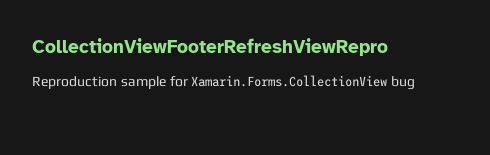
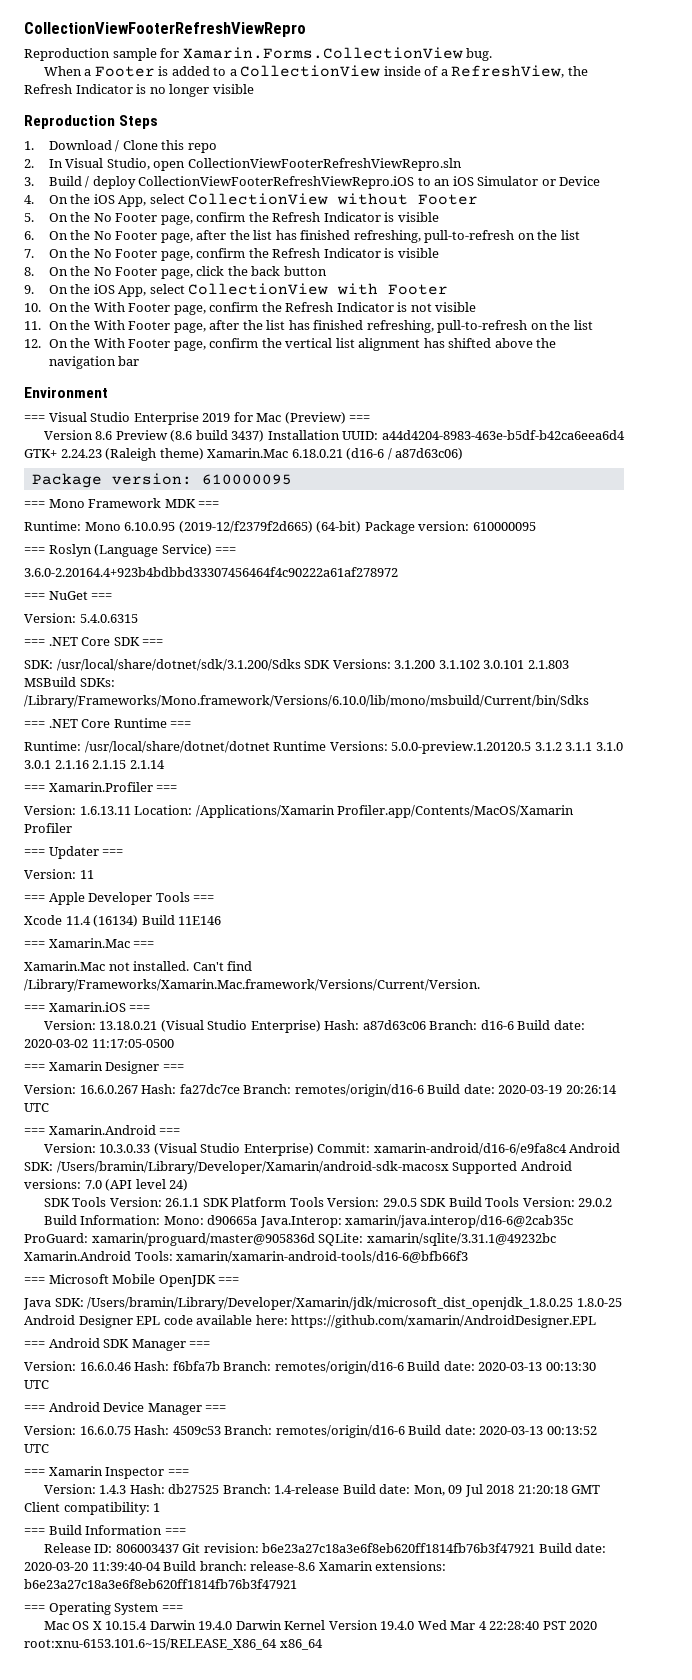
- Reproduction sample for Xamarin.Forms.CollectionView bug
+ Reproduction sample for Xamarin.Forms.CollectionView bug.
+ When a Footer is added to a CollectionView inside of a RefreshView, the Refresh Indicator is no longer visible
+ Reproduction Steps
+ 1. Download / Clone this repo
+ 2. In Visual Studio, open CollectionViewFooterRefreshViewRepro.sln
+ 3. Build / deploy CollectionViewFooterRefreshViewRepro.iOS to an iOS Simulator or Device
+ 4. On the iOS App, select CollectionView without Footer
+ 5. On the No Footer page, confirm the Refresh Indicator is visible
+ 6. On the No Footer page, after the list has finished refreshing, pull-to-refresh on the list
+ 7. On the No Footer page, confirm the Refresh Indicator is visible
+ 8. On the No Footer page, click the back button
+ 9. On the iOS App, select CollectionView with Footer
+ 10. On the With Footer page, confirm the Refresh Indicator is not visible
+ 11. On the With Footer page, after the list has finished refreshing, pull-to-refresh on the list
+ 12. On the With Footer page, confirm the vertical list alignment has shifted above the navigation bar
+ Environment
+ === Visual Studio Enterprise 2019 for Mac (Preview) ===
+ Version 8.6 Preview (8.6 build 3437) Installation UUID: a44d4204-8983-463e-b5df-b42ca6eea6d4 GTK+ 2.24.23 (Raleigh theme) Xamarin.Mac 6.18.0.21 (d16-6 / a87d63c06)
+ Package version: 610000095
+ === Mono Framework MDK ===
+ Runtime: Mono 6.10.0.95 (2019-12/f2379f2d665) (64-bit) Package version: 610000095
+ === Roslyn (Language Service) ===
+ 3.6.0-2.20164.4+923b4bdbbd33307456464f4c90222a61af278972
+ === NuGet ===
+ Version: 5.4.0.6315
+ === .NET Core SDK ===
+ SDK: /usr/local/share/dotnet/sdk/3.1.200/Sdks SDK Versions: 3.1.200 3.1.102 3.0.101 2.1.803 MSBuild SDKs: /Library/Frameworks/Mono.framework/Versions/6.10.0/lib/mono/msbuild/Current/bin/Sdks
+ === .NET Core Runtime ===
+ Runtime: /usr/local/share/dotnet/dotnet Runtime Versions: 5.0.0-preview.1.20120.5 3.1.2 3.1.1 3.1.0 3.0.1 2.1.16 2.1.15 2.1.14
+ === Xamarin.Profiler ===
+ Version: 1.6.13.11 Location: /Applications/Xamarin Profiler.app/Contents/MacOS/Xamarin Profiler
+ === Updater ===
+ Version: 11
+ === Apple Developer Tools ===
+ Xcode 11.4 (16134) Build 11E146
+ === Xamarin.Mac ===
+ Xamarin.Mac not installed. Can't find /Library/Frameworks/Xamarin.Mac.framework/Versions/Current/Version.
+ === Xamarin.iOS ===
+ Version: 13.18.0.21 (Visual Studio Enterprise) Hash: a87d63c06 Branch: d16-6 Build date: 2020-03-02 11:17:05-0500
+ === Xamarin Designer ===
+ Version: 16.6.0.267 Hash: fa27dc7ce Branch: remotes/origin/d16-6 Build date: 2020-03-19 20:26:14 UTC
+ === Xamarin.Android ===
+ Version: 10.3.0.33 (Visual Studio Enterprise) Commit: xamarin-android/d16-6/e9fa8c4 Android SDK: /Users/bramin/Library/Developer/Xamarin/android-sdk-macosx Supported Android versions: 7.0 (API level 24)
+ SDK Tools Version: 26.1.1 SDK Platform Tools Version: 29.0.5 SDK Build Tools Version: 29.0.2
+ Build Information: Mono: d90665a Java.Interop: xamarin/java.interop/d16-6@2cab35c ProGuard: xamarin/proguard/master@905836d SQLite: xamarin/sqlite/3.31.1@49232bc Xamarin.Android Tools: xamarin/xamarin-android-tools/d16-6@bfb66f3
+ === Microsoft Mobile OpenJDK ===
+ Java SDK: /Users/bramin/Library/Developer/Xamarin/jdk/microsoft_dist_openjdk_1.8.0.25 1.8.0-25 Android Designer EPL code available here: https://github.com/xamarin/AndroidDesigner.EPL
+ === Android SDK Manager ===
+ Version: 16.6.0.46 Hash: f6bfa7b Branch: remotes/origin/d16-6 Build date: 2020-03-13 00:13:30 UTC
+ === Android Device Manager ===
+ Version: 16.6.0.75 Hash: 4509c53 Branch: remotes/origin/d16-6 Build date: 2020-03-13 00:13:52 UTC
+ === Xamarin Inspector ===
+ Version: 1.4.3 Hash: db27525 Branch: 1.4-release Build date: Mon, 09 Jul 2018 21:20:18 GMT Client compatibility: 1
+ === Build Information ===
+ Release ID: 806003437 Git revision: b6e23a27c18a3e6f8eb620ff1814fb76b3f47921 Build date: 2020-03-20 11:39:40-04 Build branch: release-8.6 Xamarin extensions: b6e23a27c18a3e6f8eb620ff1814fb76b3f47921
+ === Operating System ===
+ Mac OS X 10.15.4 Darwin 19.4.0 Darwin Kernel Version 19.4.0 Wed Mar 4 22:28:40 PST 2020 root:xnu-6153.101.6~15/RELEASE_X86_64 x86_64

